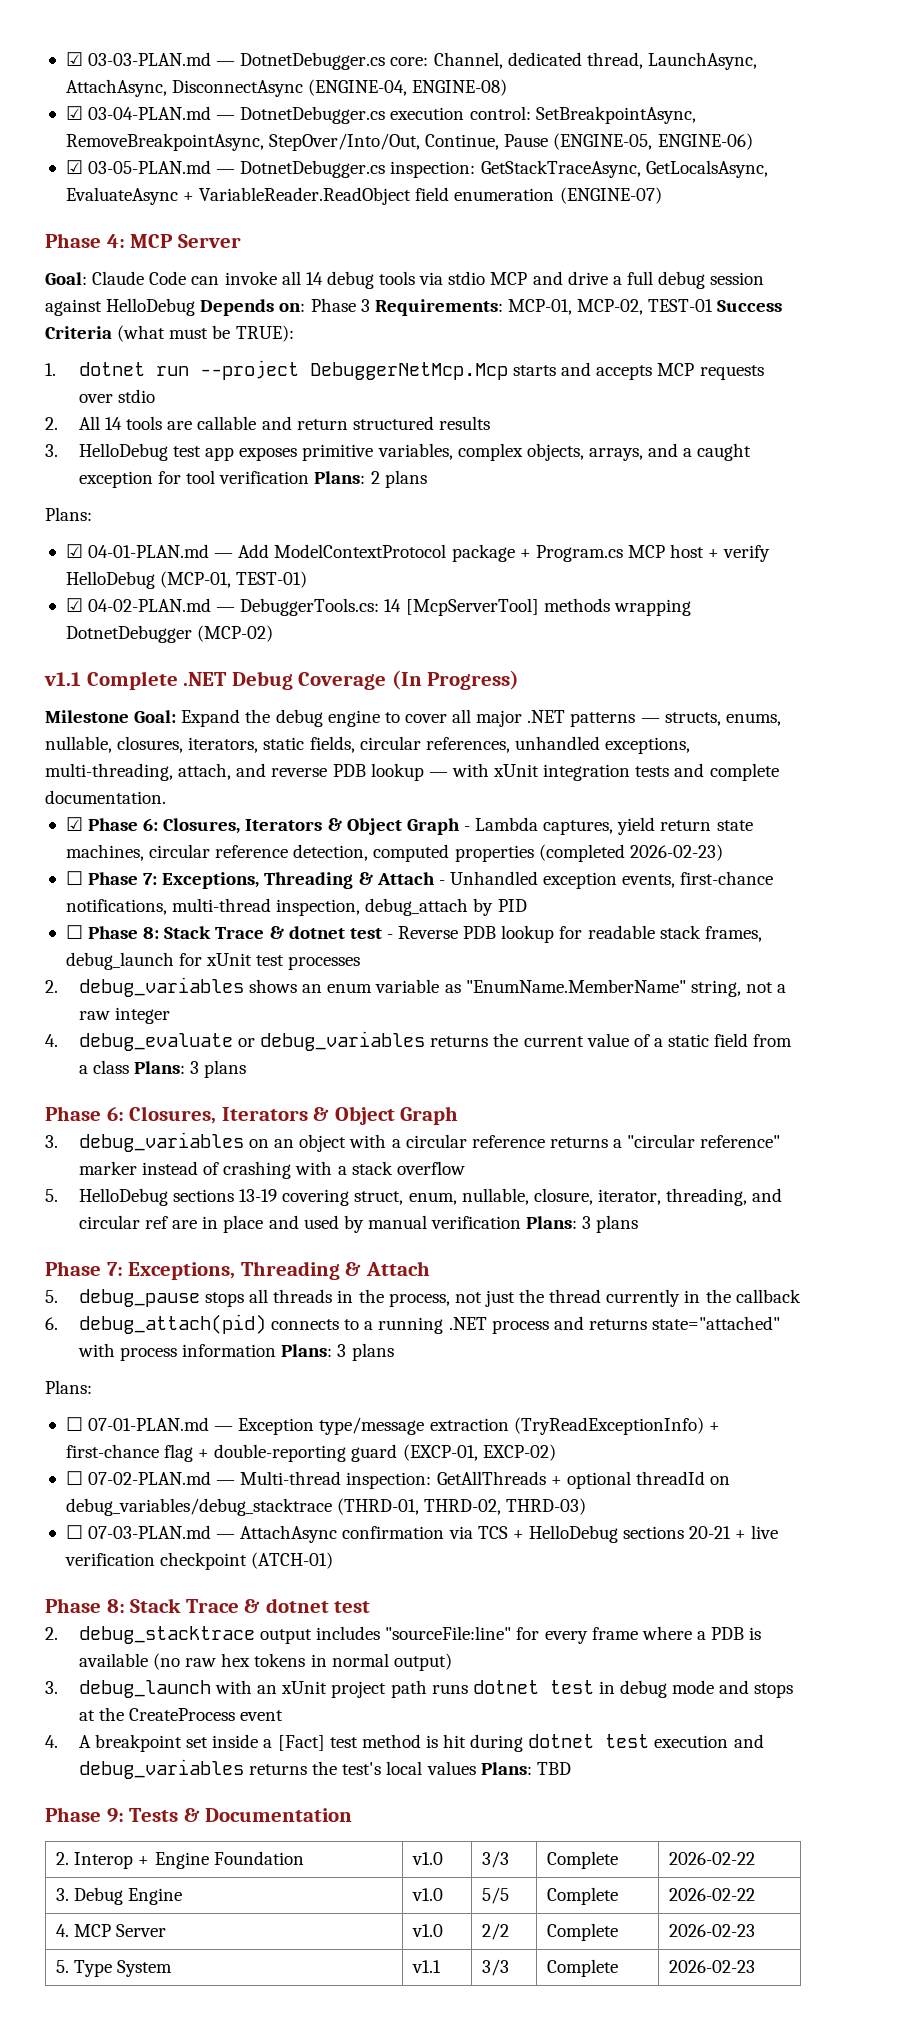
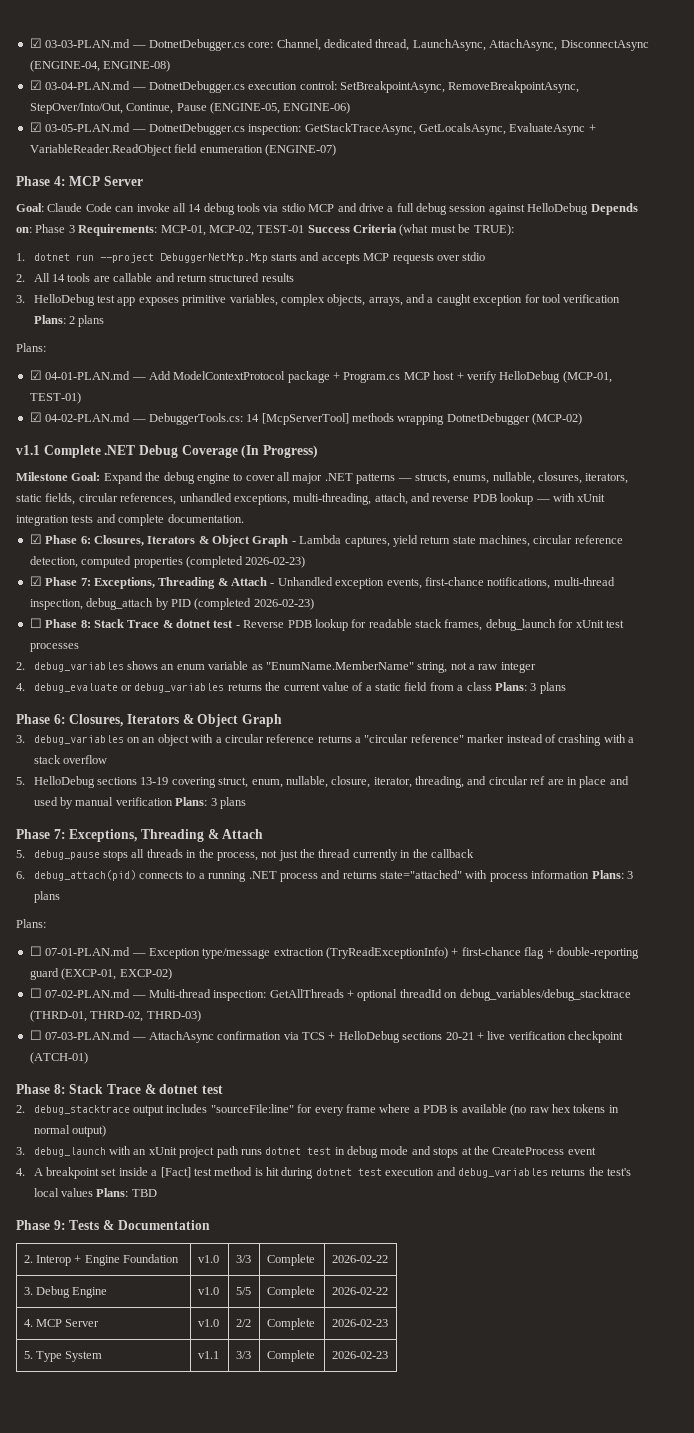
- ☐ Phase 7: Exceptions, Threading & Attach - Unhandled exception events, first-chance notifications, multi-thread inspection, debug_attach by PID
+ ☑ Phase 7: Exceptions, Threading & Attach - Unhandled exception events, first-chance notifications, multi-thread inspection, debug_attach by PID (completed 2026-02-23)

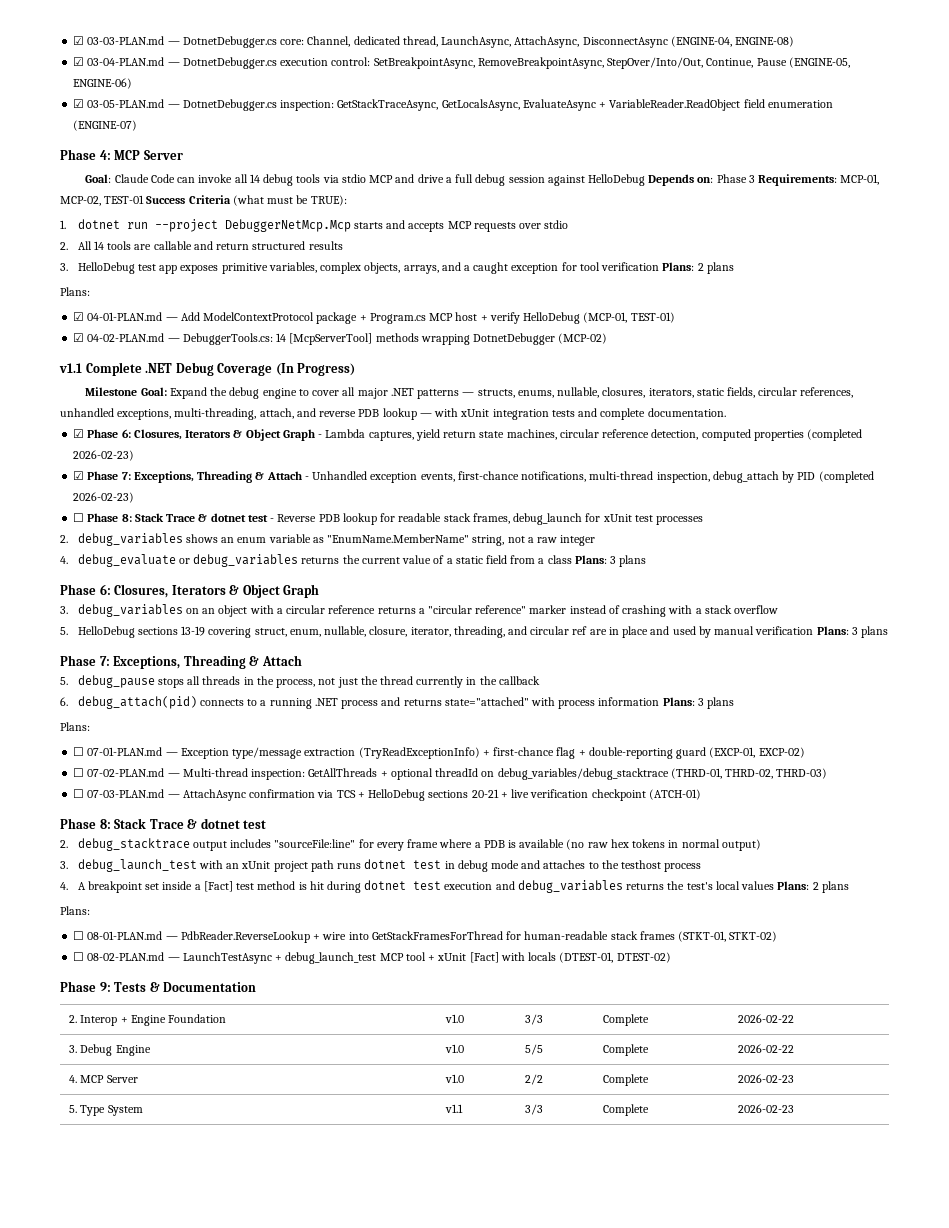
- 3. debug_launch with an xUnit project path runs dotnet test in debug mode and stops at the CreateProcess event
+ 3. debug_launch_test with an xUnit project path runs dotnet test in debug mode and attaches to the testhost process
- 4. A breakpoint set inside a [Fact] test method is hit during dotnet test execution and debug_variables returns the test's local values Plans: TBD
+ 4. A breakpoint set inside a [Fact] test method is hit during dotnet test execution and debug_variables returns the test's local values Plans: 2 plans
+ Plans:
+ ☐ 08-01-PLAN.md — PdbReader.ReverseLookup + wire into GetStackFramesForThread for human-readable stack frames (STKT-01, STKT-02)
+ ☐ 08-02-PLAN.md — LaunchTestAsync + debug_launch_test MCP tool + xUnit [Fact] with locals (DTEST-01, DTEST-02)

